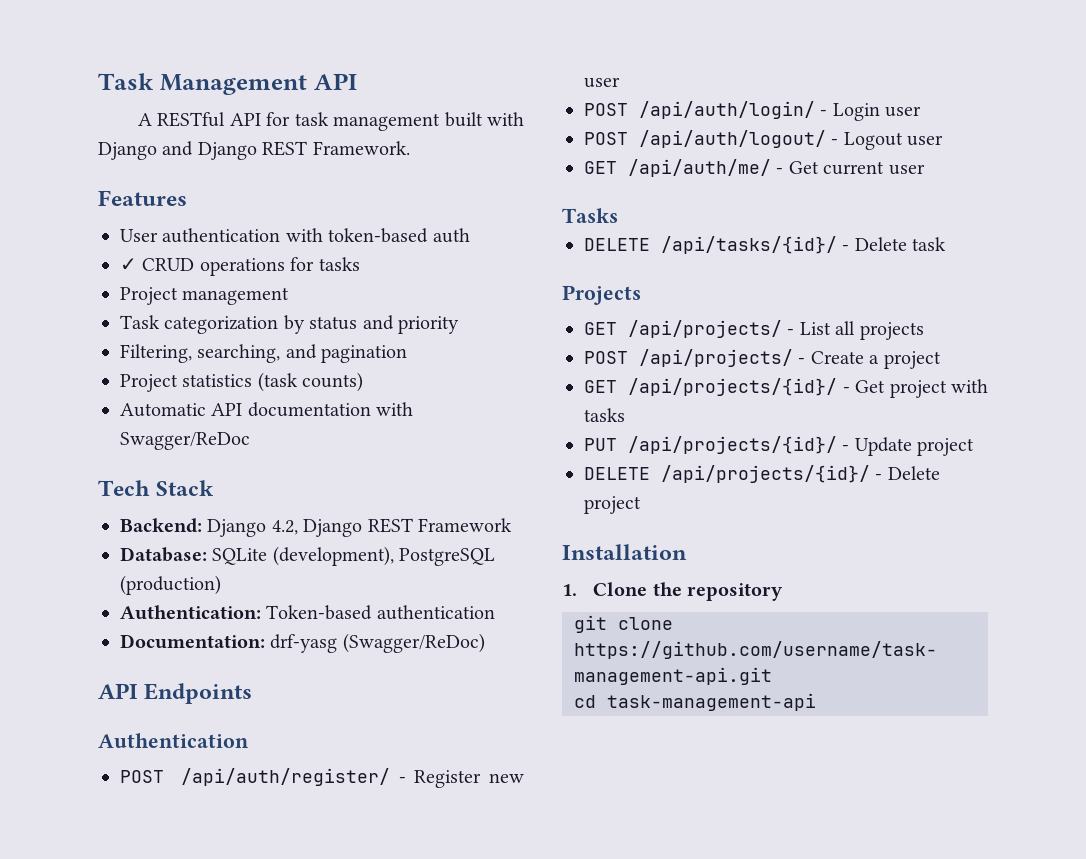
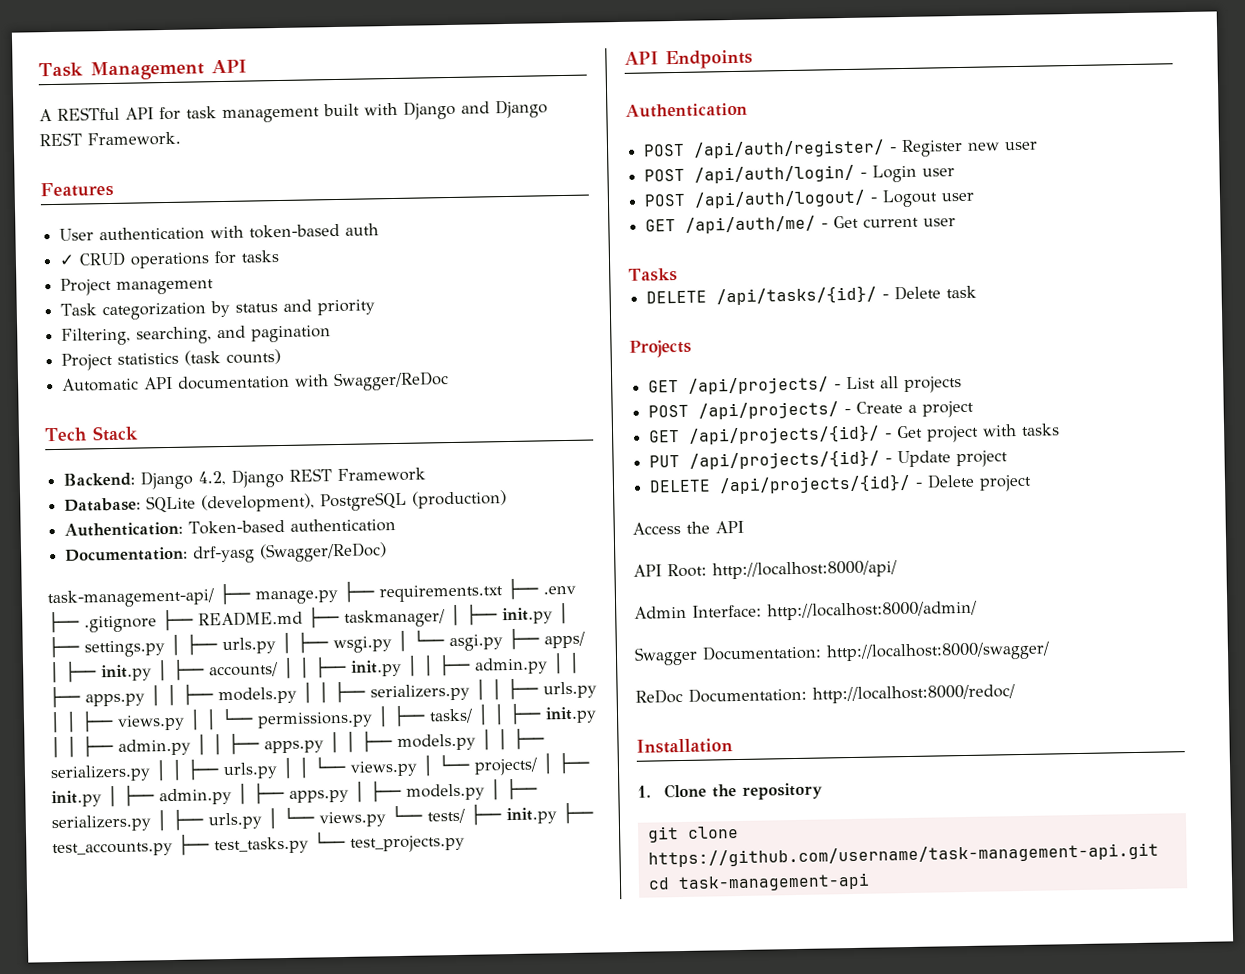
+ task-management-api/ ├── manage.py ├── requirements.txt ├── .env ├── .gitignore ├── README.md ├── taskmanager/ │ ├── init.py │ ├── settings.py │ ├── urls.py │ ├── wsgi.py │ └── asgi.py ├── apps/ │ ├── init.py │ ├── accounts/ │ │ ├── init.py │ │ ├── admin.py │ │ ├── apps.py │ │ ├── models.py │ │ ├── serializers.py │ │ ├── urls.py │ │ ├── views.py │ │ └── permissions.py │ ├── tasks/ │ │ ├── init.py │ │ ├── admin.py │ │ ├── apps.py │ │ ├── models.py │ │ ├── serializers.py │ │ ├── urls.py │ │ └── views.py │ └── projects/ │ ├── init.py │ ├── admin.py │ ├── apps.py │ ├── models.py │ ├── serializers.py │ ├── urls.py │ └── views.py └── tests/ ├── init.py ├── test_accounts.py ├── test_tasks.py └── test_projects.py
+ Access the API
+ API Root: http://localhost:8000/api/
+ Admin Interface: http://localhost:8000/admin/
+ Swagger Documentation: http://localhost:8000/swagger/
+ ReDoc Documentation: http://localhost:8000/redoc/

